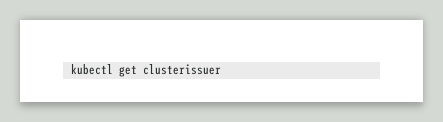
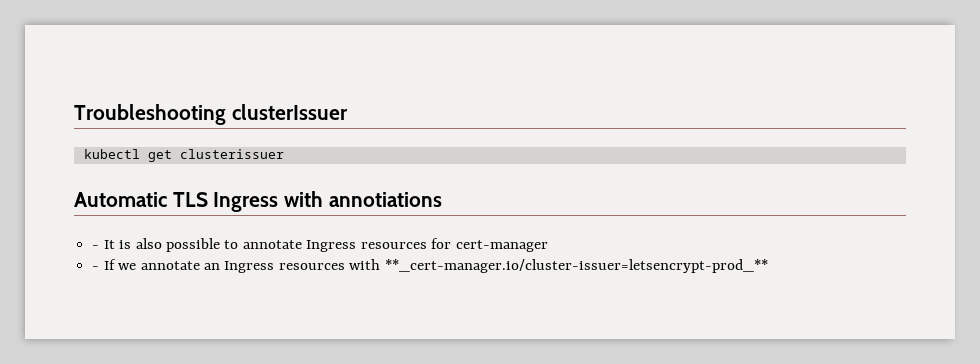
+ Troubleshooting clusterIssuer
+ Automatic TLS Ingress with annotiations
+ - It is also possible to annotate Ingress resources for cert-manager
+ - If we annotate an Ingress resources with **_cert-manager.io/cluster-issuer=letsencrypt-prod_**

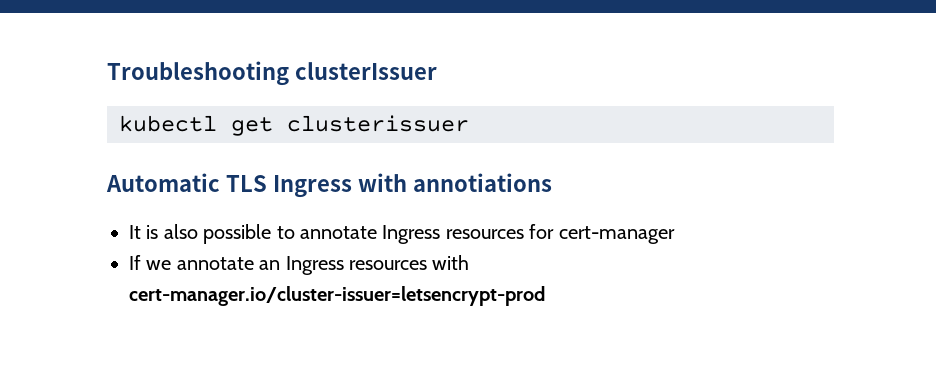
- - It is also possible to annotate Ingress resources for cert-manager
+ It is also possible to annotate Ingress resources for cert-manager
- - If we annotate an Ingress resources with **_cert-manager.io/cluster-issuer=letsencrypt-prod_**
+ If we annotate an Ingress resources with cert-manager.io/cluster-issuer=letsencrypt-prod

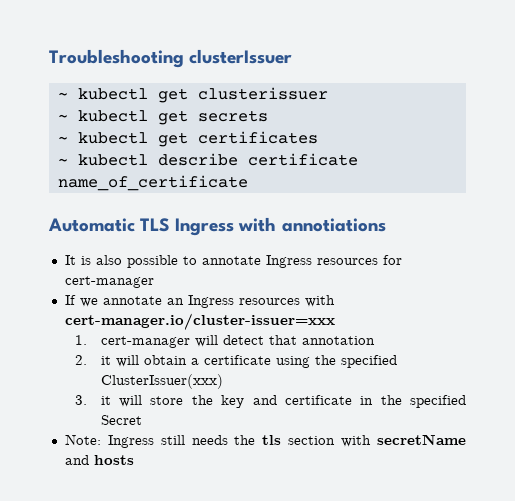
- kubectl get clusterissuer
+ ~ kubectl get clusterissuer
+ ~ kubectl get secrets
+ ~ kubectl get certificates
+ ~ kubectl describe certificate name_of_certificate
- If we annotate an Ingress resources with cert-manager.io/cluster-issuer=letsencrypt-prod
+ If we annotate an Ingress resources with cert-manager.io/cluster-issuer=xxx
+ 1. cert-manager will detect that annotation
+ 2. it will obtain a certificate using the specified ClusterIssuer(xxx)
+ 3. it will store the key and certificate in the specified Secret
+ Note: Ingress still needs the tls section with secretName and hosts

